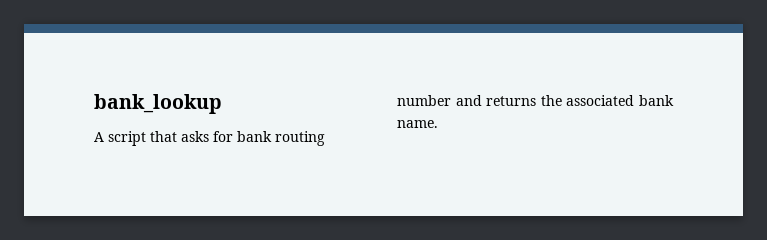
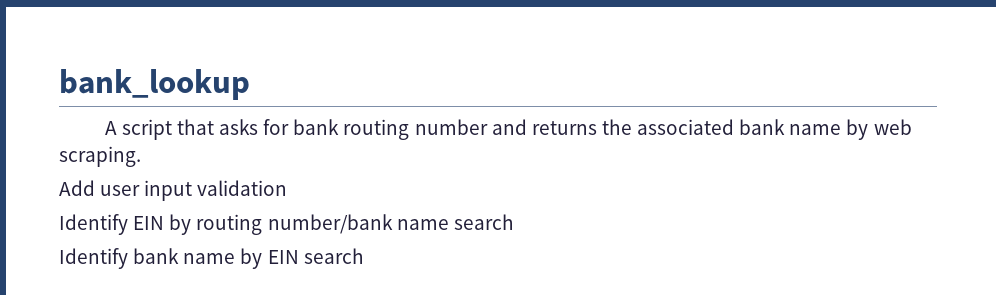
- A script that asks for bank routing number and returns the associated bank name.
+ A script that asks for bank routing number and returns the associated bank name by web scraping.
+ Add user input validation
+ Identify EIN by routing number/bank name search
+ Identify bank name by EIN search

